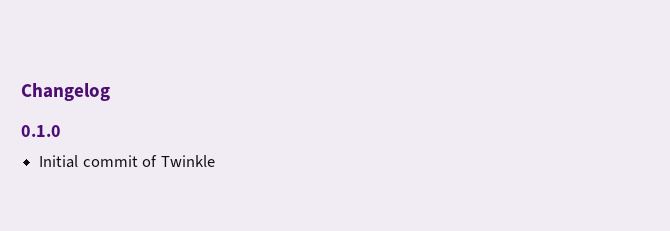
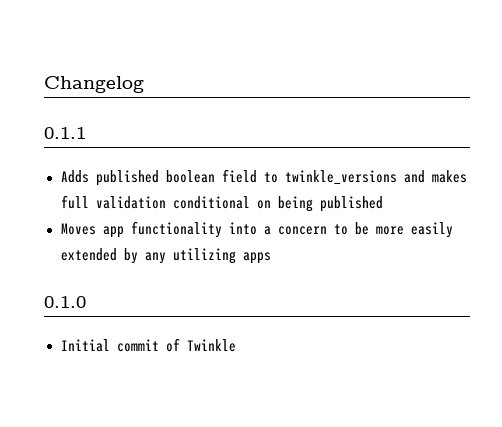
+ 0.1.1
+ Adds published boolean field to twinkle_versions and makes full validation conditional on being published
+ Moves app functionality into a concern to be more easily extended by any utilizing apps

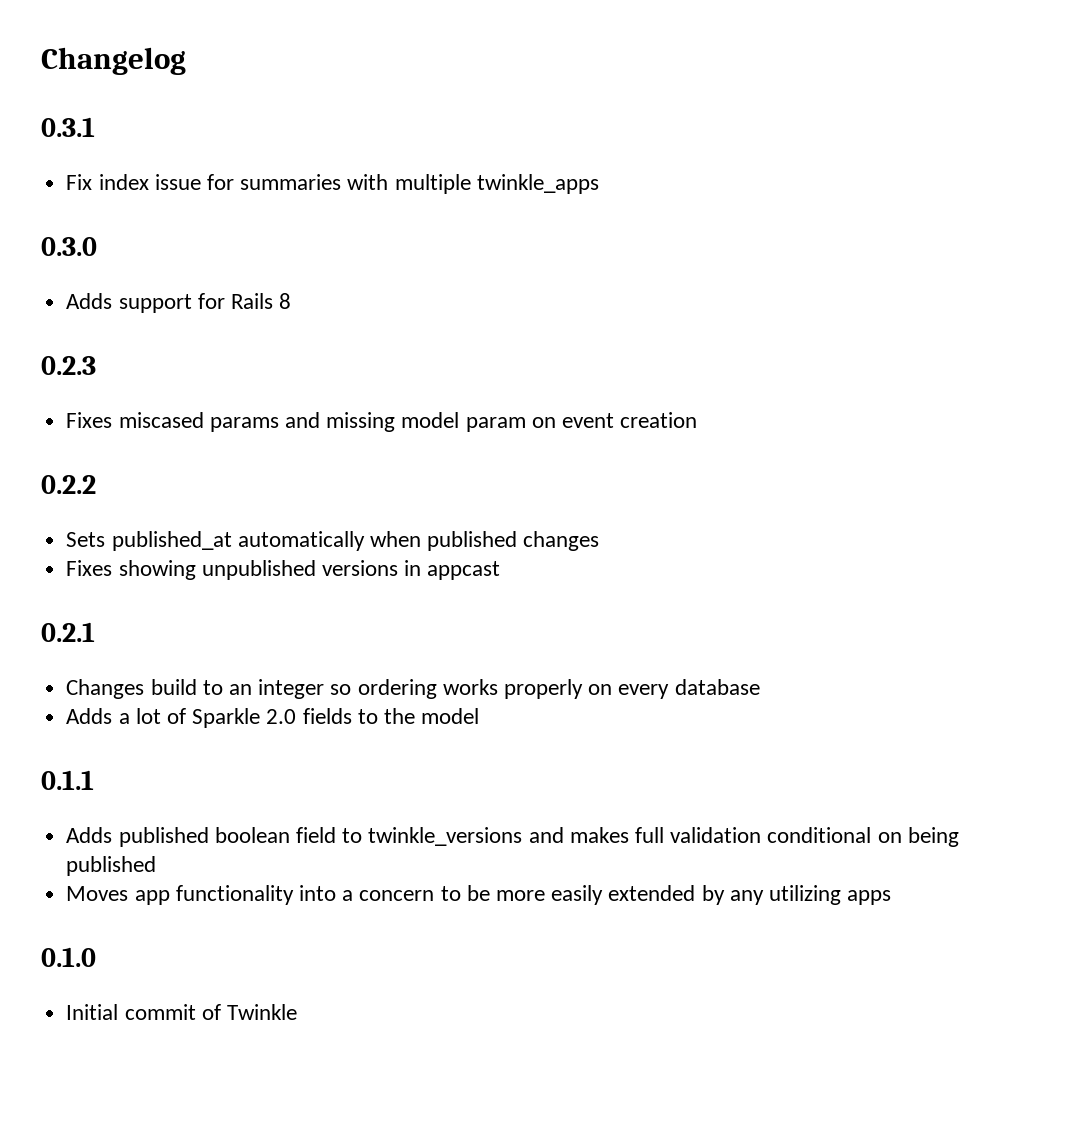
+ 0.3.1
+ Fix index issue for summaries with multiple twinkle_apps
+ 0.3.0
+ Adds support for Rails 8
+ 0.2.3
+ Fixes miscased params and missing model param on event creation
+ 0.2.2
+ Sets published_at automatically when published changes
+ Fixes showing unpublished versions in appcast
+ 0.2.1
+ Changes build to an integer so ordering works properly on every database
+ Adds a lot of Sparkle 2.0 fields to the model

